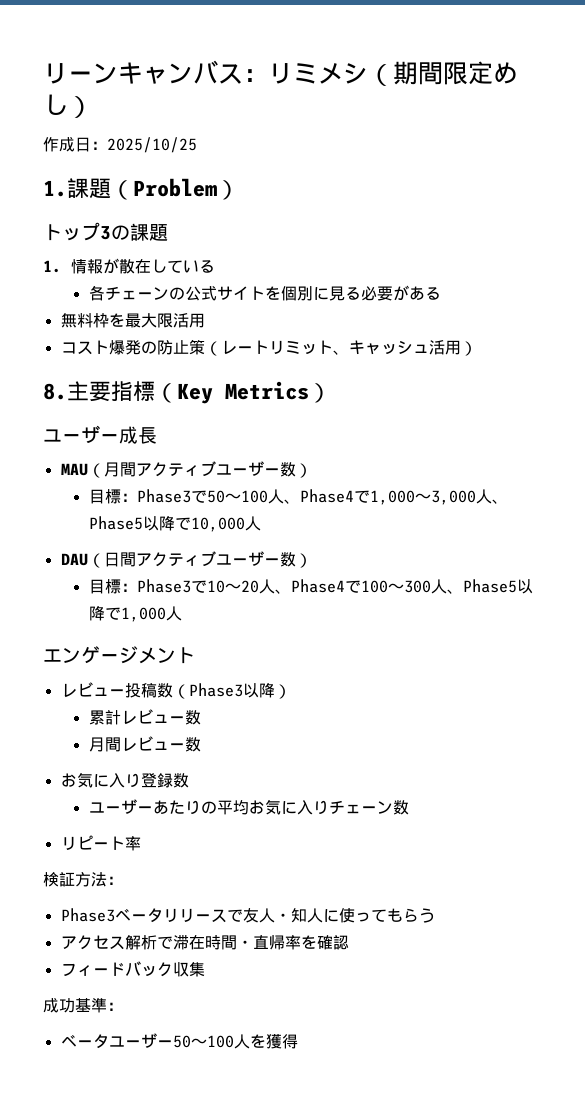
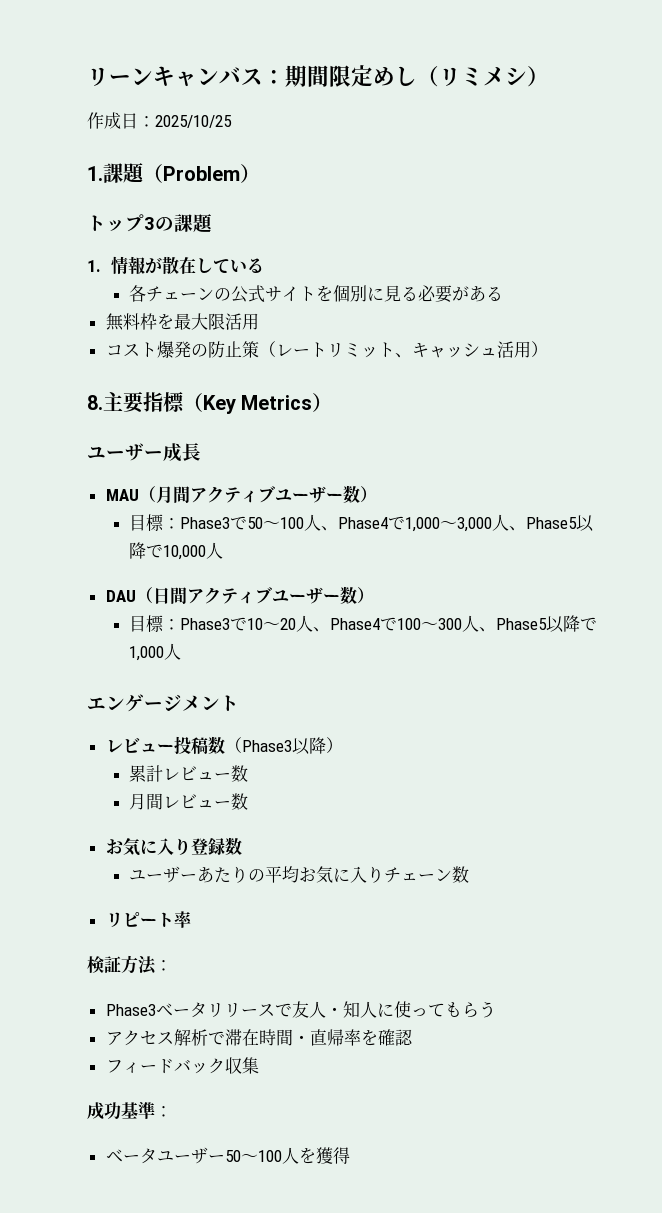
- リーンキャンバス：リミメシ（期間限定めし）
+ リーンキャンバス：期間限定めし（リミメシ）

